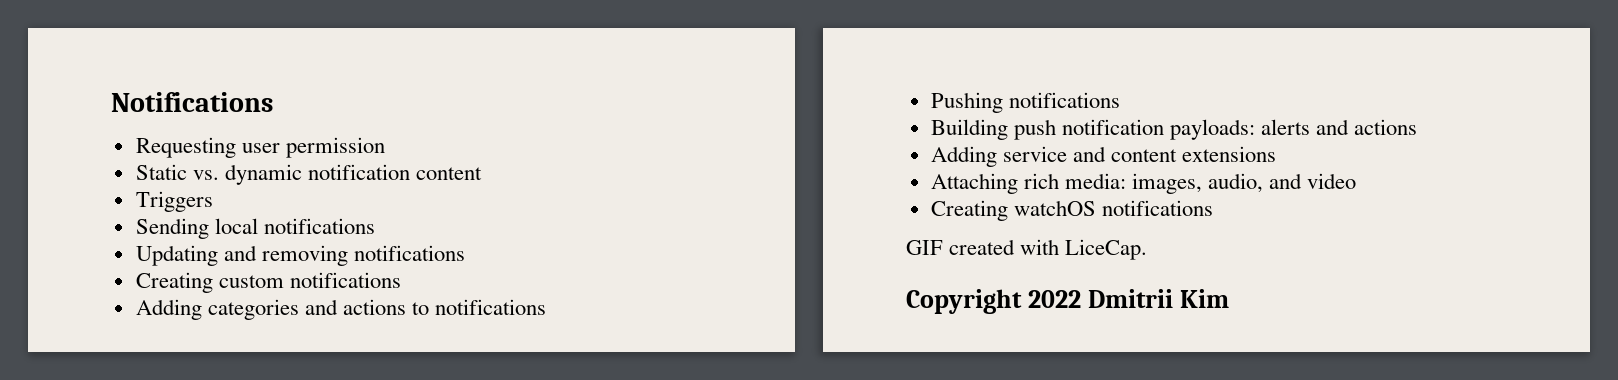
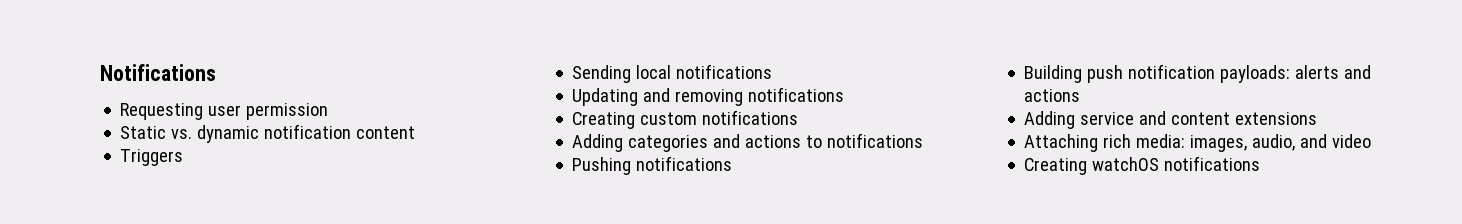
- GIF created with LiceCap.
- Copyright 2022 Dmitrii Kim

